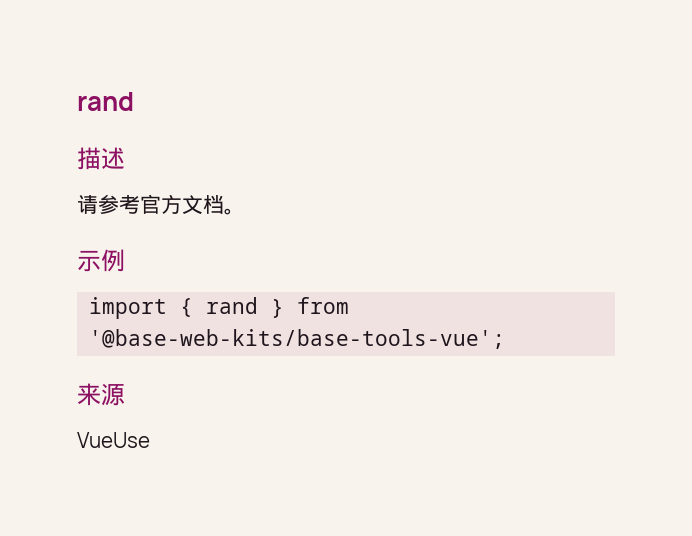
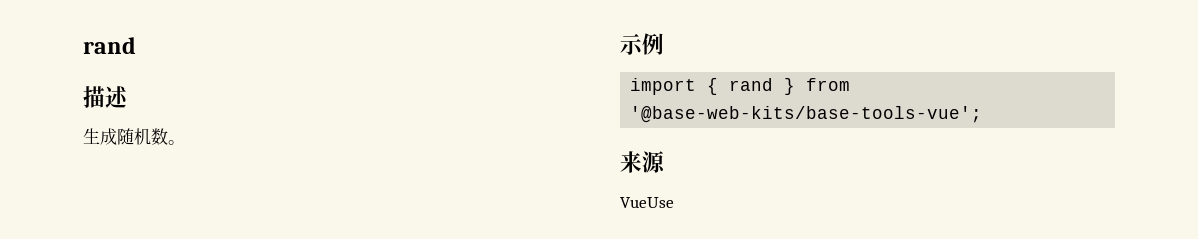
- 请参考官方文档。
+ 生成随机数。

